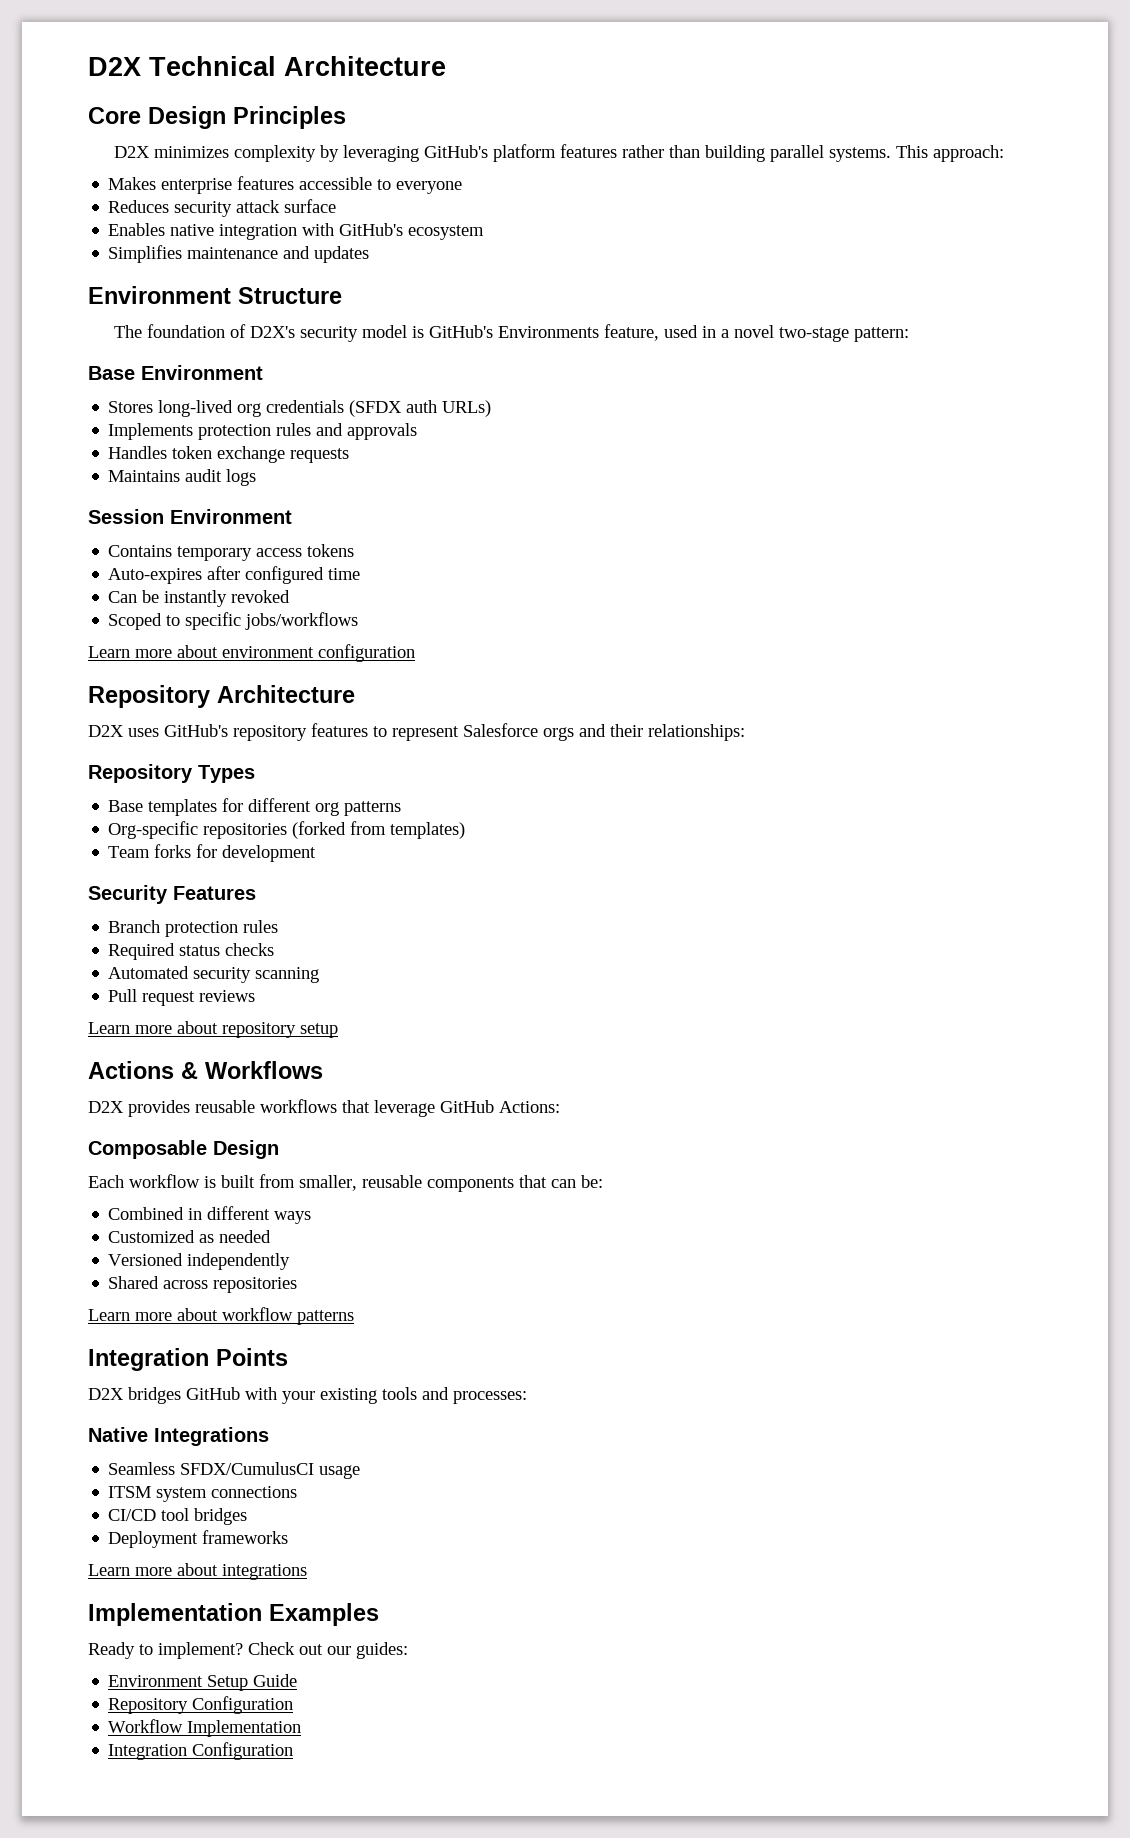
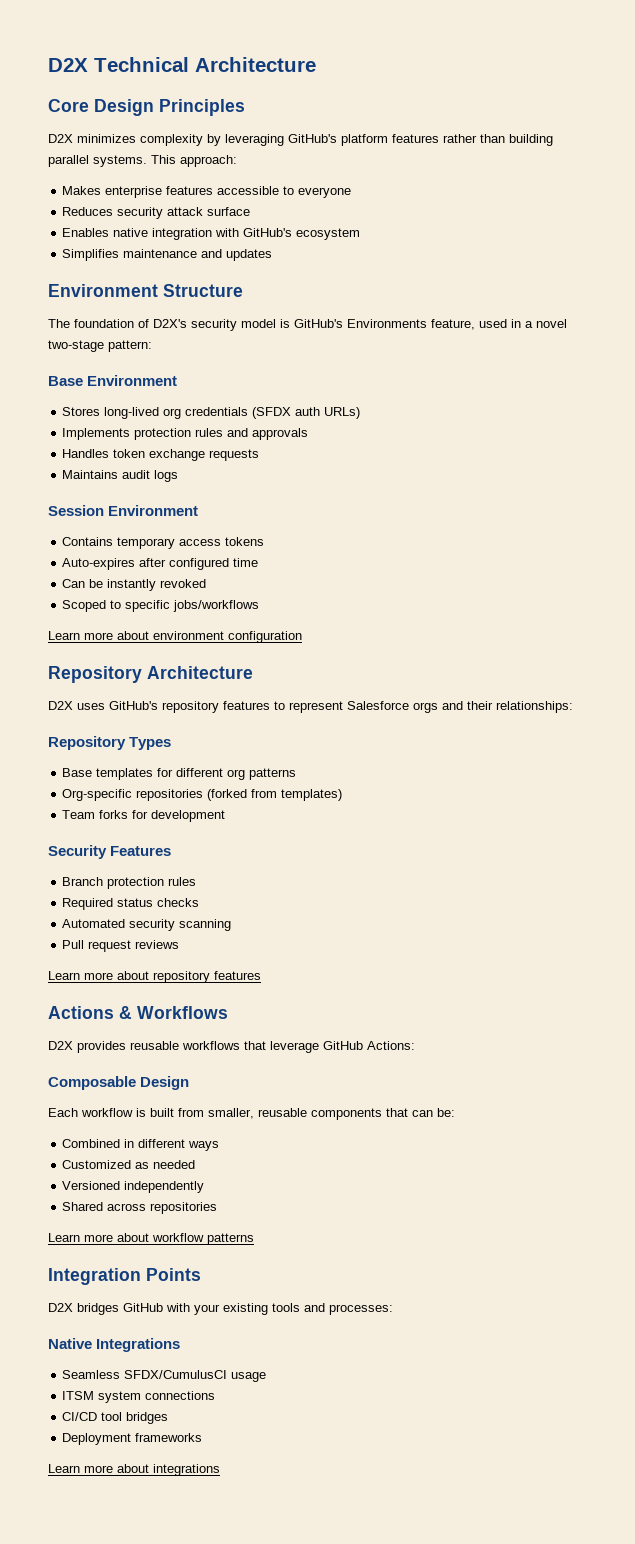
- Learn more about repository setup
+ Learn more about repository features
- Implementation Examples
- Ready to implement? Check out our guides:
- Environment Setup Guide
- Repository Configuration
- Workflow Implementation
- Integration Configuration

